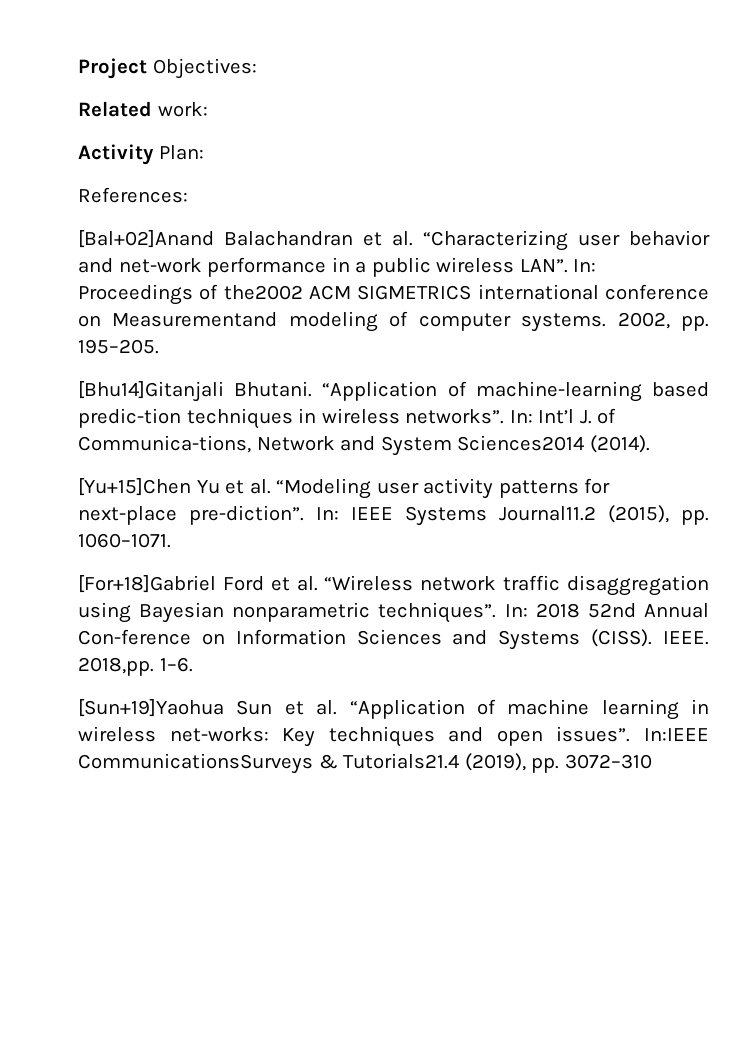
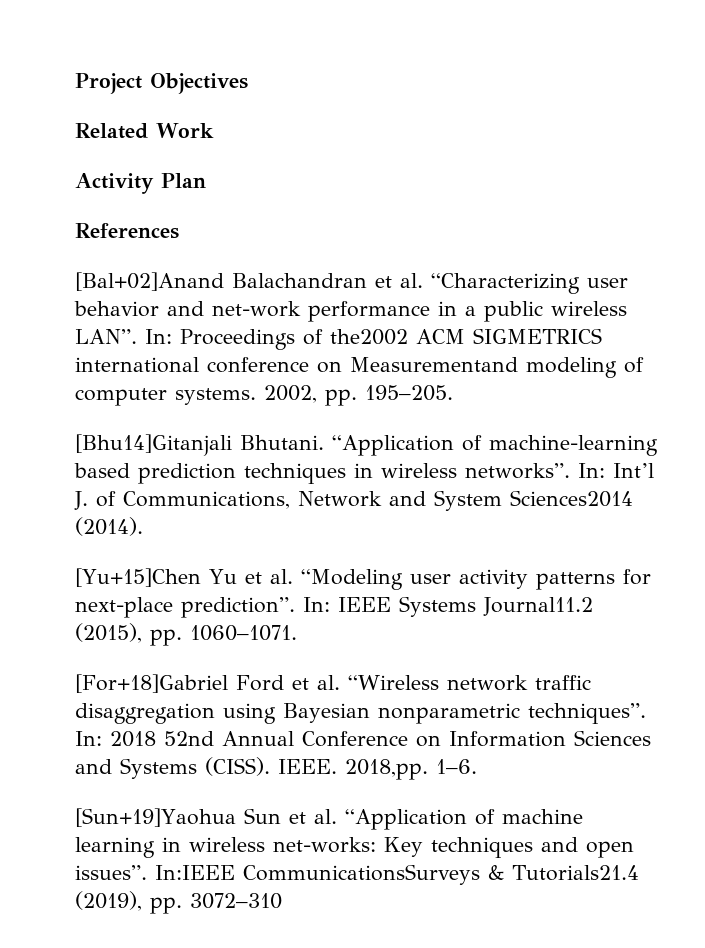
- Project Objectives:
+ Project Objectives
- Related work:
+ Related Work
- Activity Plan:
- References:
+ Activity Plan
+ References
- “Application of machine-learning based predic-tion techniques in wireless networks”.
+ “Application of machine-learning based prediction techniques in wireless networks”.
- In: Int’l J. of Communica-tions, Network and System Sciences2014 (2014).
+ In: Int’l J. of Communications, Network and System Sciences2014 (2014).
- [Yu+15]Chen Yu et al. “Modeling user activity patterns for next-place pre-diction”.
+ [Yu+15]Chen Yu et al. “Modeling user activity patterns for next-place prediction”.
- In: 2018 52nd Annual Con-ference on Information Sciences and Systems (CISS).
+ In: 2018 52nd Annual Conference on Information Sciences and Systems (CISS).

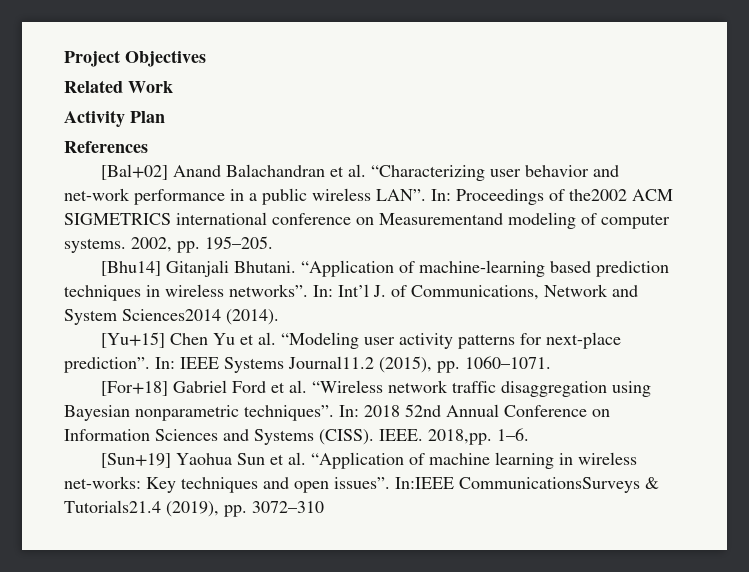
- [Bal+02]Anand Balachandran et al. “Characterizing user behavior and net-work performance in a public wireless LAN”.
+ [Bal+02] Anand Balachandran et al. “Characterizing user behavior and net-work performance in a public wireless LAN”.
- [Bhu14]Gitanjali Bhutani.
+ [Bhu14] Gitanjali Bhutani.
- [Yu+15]Chen Yu et al. “Modeling user activity patterns for next-place prediction”.
+ [Yu+15] Chen Yu et al. “Modeling user activity patterns for next-place prediction”.
- [For+18]Gabriel Ford et al. “Wireless network traffic disaggregation using Bayesian nonparametric techniques”.
+ [For+18] Gabriel Ford et al. “Wireless network traffic disaggregation using Bayesian nonparametric techniques”.
- [Sun+19]Yaohua Sun et al. “Application of machine learning in wireless net-works: Key techniques and open issues”.
+ [Sun+19] Yaohua Sun et al. “Application of machine learning in wireless net-works: Key techniques and open issues”.

